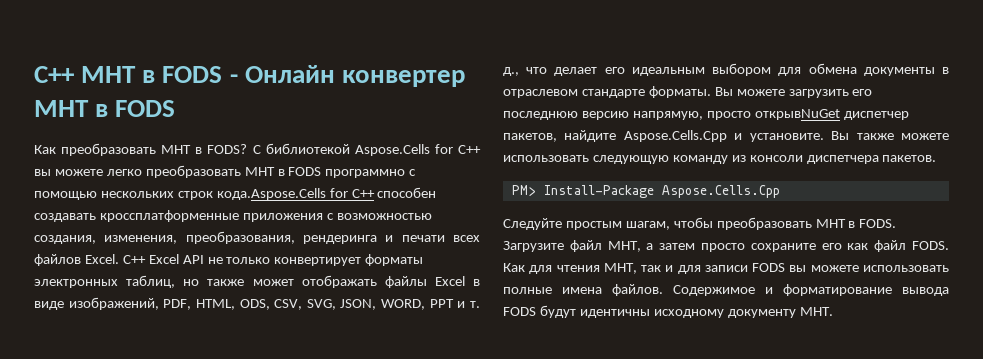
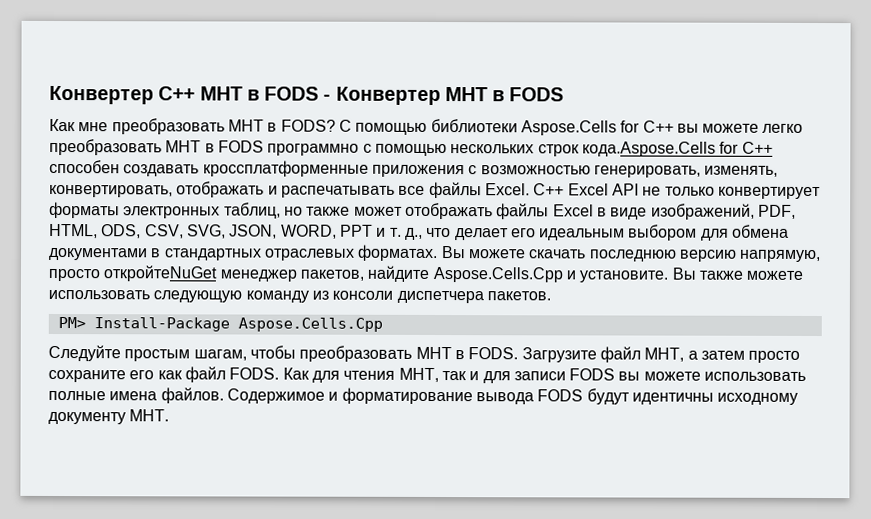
- C++ MHT в FODS - Онлайн конвертер MHT в FODS
+ Конвертер C++ MHT в FODS - Конвертер MHT в FODS
- Как преобразовать MHT в FODS?
+ Как мне преобразовать MHT в FODS?
- С библиотекой Aspose.Cells for C++ вы можете легко преобразовать MHT в FODS программно с помощью нескольких строк кода.Aspose.Cells for C++ способен создавать кроссплатформенные приложения с возможностью создания, изменения, преобразования, рендеринга и печати всех файлов Excel.
+ С помощью библиотеки Aspose.Cells for C++ вы можете легко преобразовать MHT в FODS программно с помощью нескольких строк кода.Aspose.Cells for C++ способен создавать кроссплатформенные приложения с возможностью генерировать, изменять, конвертировать, отображать и распечатывать все файлы Excel.
- C++ Excel API не только конвертирует форматы электронных таблиц, но также может отображать файлы Excel в виде изображений, PDF, HTML, ODS, CSV, SVG, JSON, WORD, PPT и т. д., что делает его идеальным выбором для обмена документы в отраслевом стандарте форматы. Вы можете загрузить его последнюю версию напрямую, просто открывNuGet диспетчер пакетов, найдите Aspose.Cells.Cpp и установите.
+ C++ Excel API не только конвертирует форматы электронных таблиц, но также может отображать файлы Excel в виде изображений, PDF, HTML, ODS, CSV, SVG, JSON, WORD, PPT и т. д., что делает его идеальным выбором для обмена документами в стандартных отраслевых форматах. Вы можете скачать последнюю версию напрямую, просто откройтеNuGet менеджер пакетов, найдите Aspose.Cells.Cpp и установите.

